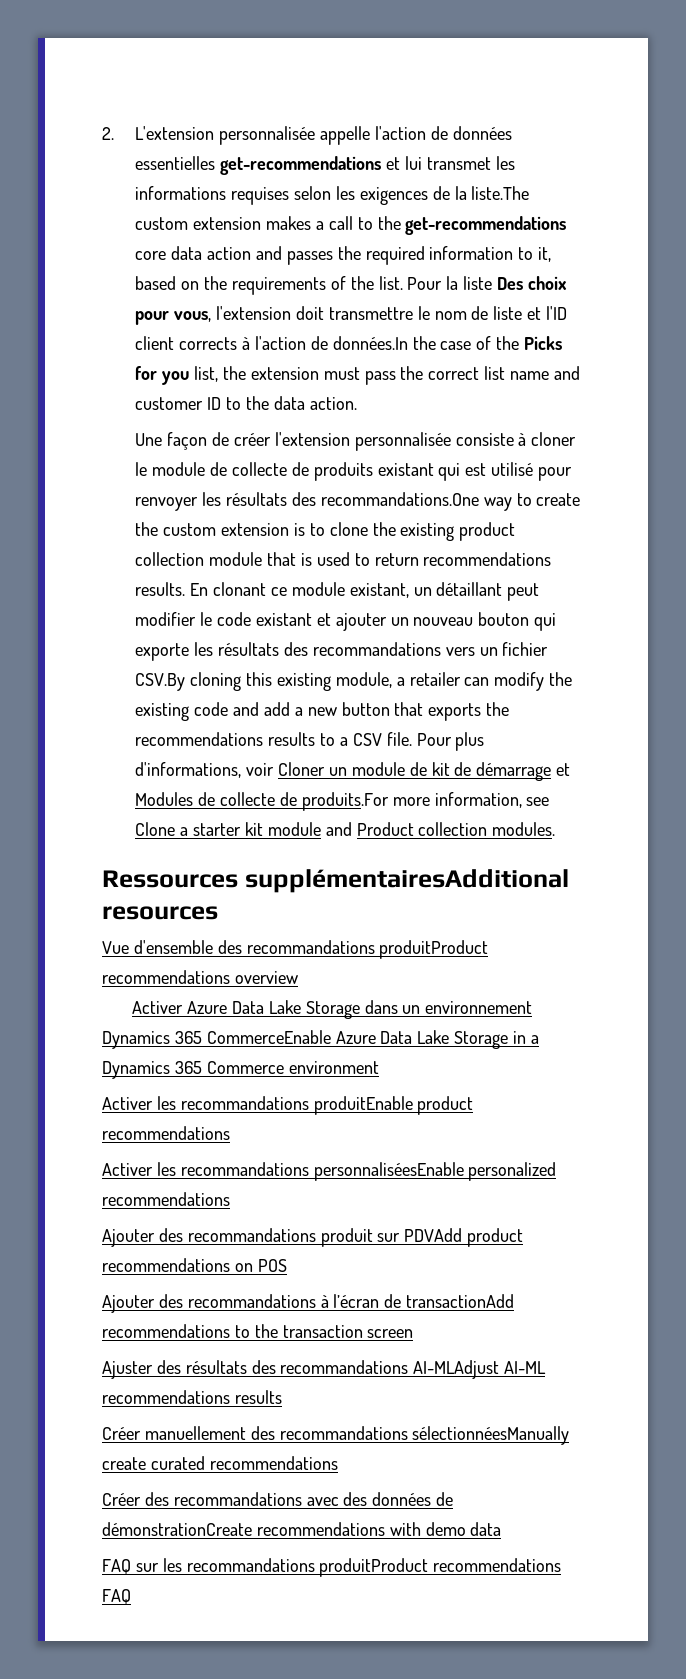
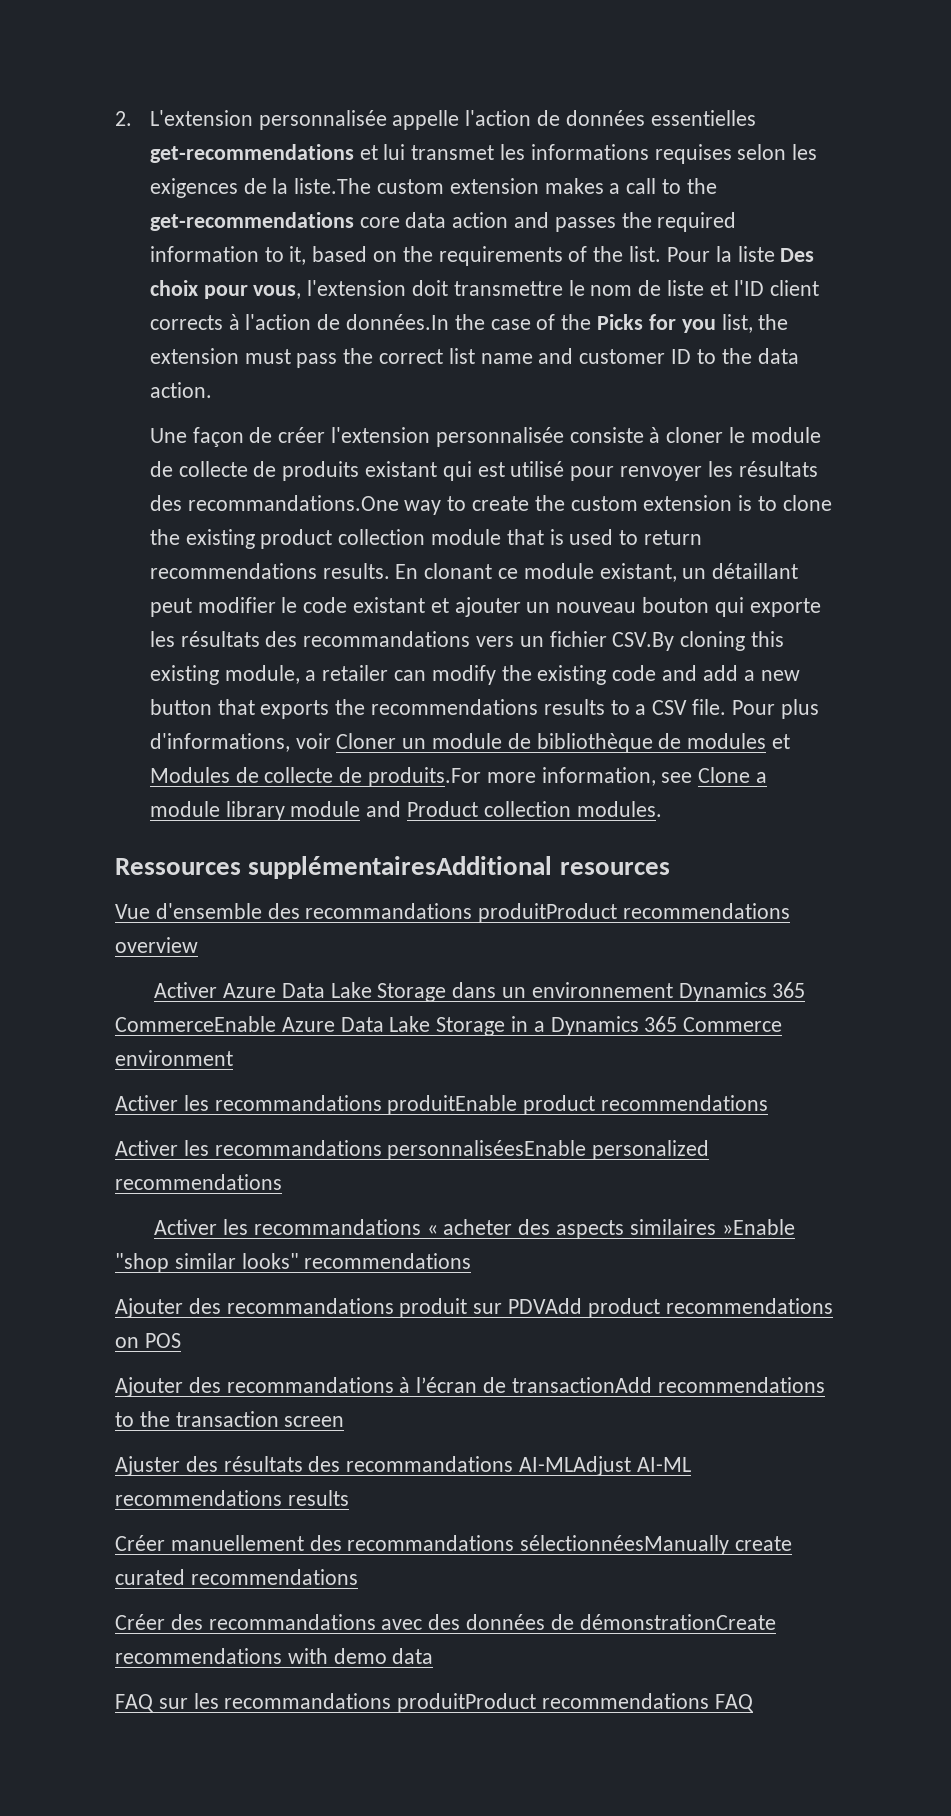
- Pour plus d'informations, voir Cloner un module de kit de démarrage et Modules de collecte de produits.For more information, see Clone a starter kit module and Product collection modules.
+ Pour plus d'informations, voir Cloner un module de bibliothèque de modules et Modules de collecte de produits.For more information, see Clone a module library module and Product collection modules.
+ Activer les recommandations « acheter des aspects similaires »Enable "shop similar looks" recommendations

